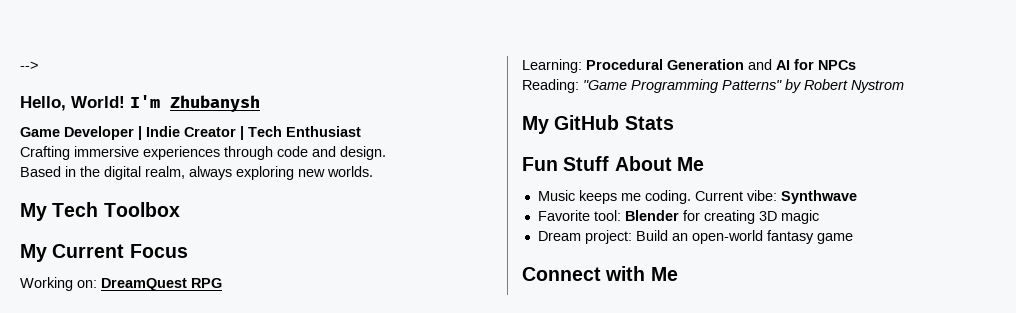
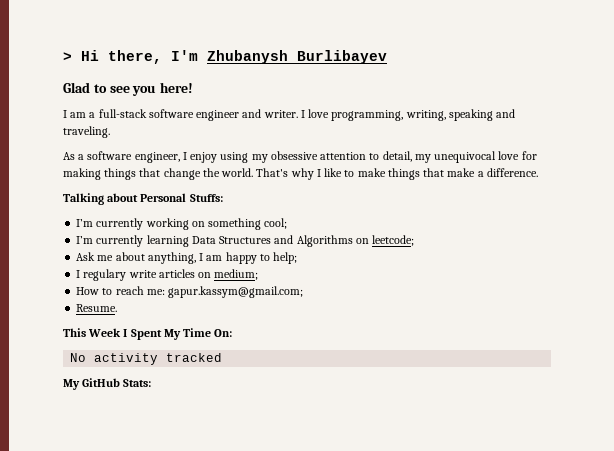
- -->
- Hello, World! I'm Zhubanysh
- Game Developer | Indie Creator | Tech Enthusiast
- Crafting immersive experiences through code and design.
- Based in the digital realm, always exploring new worlds.
- My Tech Toolbox
- My Current Focus
- Working on: DreamQuest RPG
- Learning: Procedural Generation and AI for NPCs
- Reading: "Game Programming Patterns" by Robert Nystrom
- My GitHub Stats
- Fun Stuff About Me
- Music keeps me coding. Current vibe: Synthwave
- Favorite tool: Blender for creating 3D magic
- Dream project: Build an open-world fantasy game
- Connect with Me
+ > Hi there, I'm Zhubanysh Burlibayev
+ Glad to see you here!
+ I am a full-stack software engineer and writer. I love programming, writing, speaking and traveling.
+ As a software engineer, I enjoy using my obsessive attention to detail, my unequivocal love for making things that change the world. That's why I like to make things that make a difference.
+ Talking about Personal Stuffs:
+ I’m currently working on something cool;
+ I’m currently learning Data Structures and Algorithms on leetcode;
+ Ask me about anything, I am happy to help;
+ I regulary write articles on medium;
+ How to reach me: gapur.kassym@gmail.com;
+ Resume.
+ This Week I Spent My Time On:
+ No activity tracked
+ My GitHub Stats:

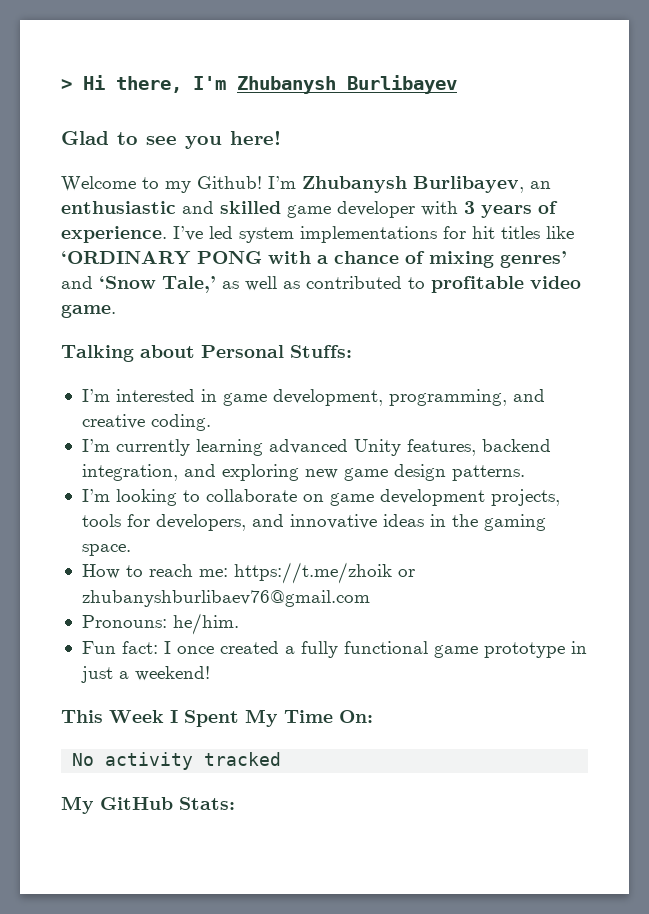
- I am a full-stack software engineer and writer. I love programming, writing, speaking and traveling.
- As a software engineer, I enjoy using my obsessive attention to detail, my unequivocal love for making things that change the world. That's why I like to make things that make a difference.
+ Welcome to my Github! I’m Zhubanysh Burlibayev, an enthusiastic and skilled game developer with 3 years of experience. I’ve led system implementations for hit titles like ‘ORDINARY PONG with a chance of mixing genres’ and ‘Snow Tale,’ as well as contributed to profitable video game.
- I’m currently working on something cool;
- I’m currently learning Data Structures and Algorithms on leetcode;
- Ask me about anything, I am happy to help;
- I regulary write articles on medium;
- How to reach me: gapur.kassym@gmail.com;
- Resume.
+ I’m interested in game development, programming, and creative coding.
+ I’m currently learning advanced Unity features, backend integration, and exploring new game design patterns.
+ I’m looking to collaborate on game development projects, tools for developers, and innovative ideas in the gaming space.
+ How to reach me: https://t.me/zhoik or zhubanyshburlibaev76@gmail.com
+ Pronouns: he/him.
+ Fun fact: I once created a fully functional game prototype in just a weekend!

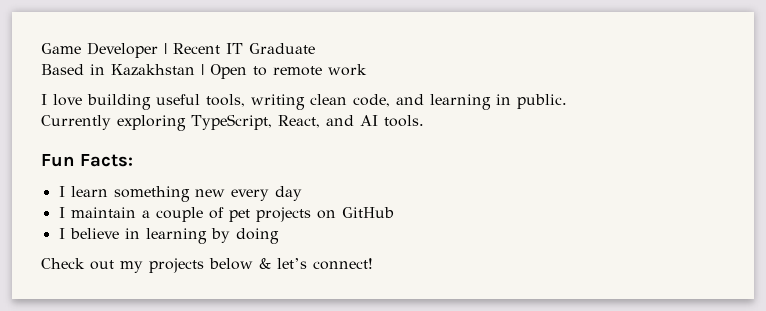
- > Hi there, I'm Zhubanysh Burlibayev
- Glad to see you here!
- Welcome to my Github! I’m Zhubanysh Burlibayev, an enthusiastic and skilled game developer with 3 years of experience. I’ve led system implementations for hit titles like ‘ORDINARY PONG with a chance of mixing genres’ and ‘Snow Tale,’ as well as contributed to profitable video game.
- Talking about Personal Stuffs:
- I’m interested in game development, programming, and creative coding.
- I’m currently learning advanced Unity features, backend integration, and exploring new game design patterns.
- I’m looking to collaborate on game development projects, tools for developers, and innovative ideas in the gaming space.
- How to reach me: https://t.me/zhoik or zhubanyshburlibaev76@gmail.com
- Pronouns: he/him.
- Fun fact: I once created a fully functional game prototype in just a weekend!
- This Week I Spent My Time On:
- No activity tracked
- My GitHub Stats:
+ Game Developer | Recent IT Graduate
+ Based in Kazakhstan | Open to remote work
+ I love building useful tools, writing clean code, and learning in public.
+ Currently exploring TypeScript, React, and AI tools.
+ Fun Facts:
+ I learn something new every day
+ I maintain a couple of pet projects on GitHub
+ I believe in learning by doing
+ Check out my projects below & let’s connect!

